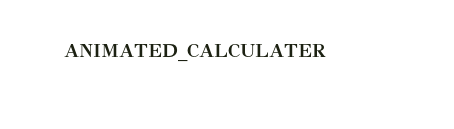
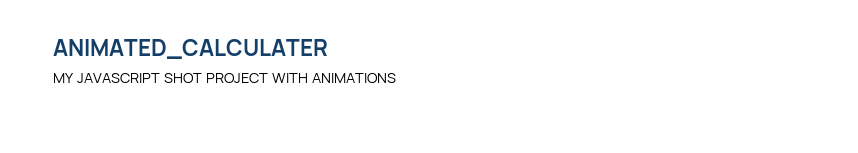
+ MY JAVASCRIPT SHOT PROJECT WITH ANIMATIONS

